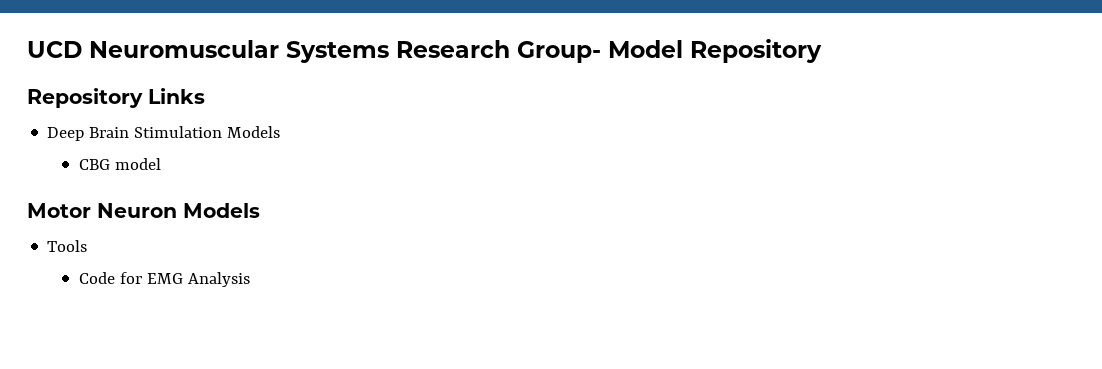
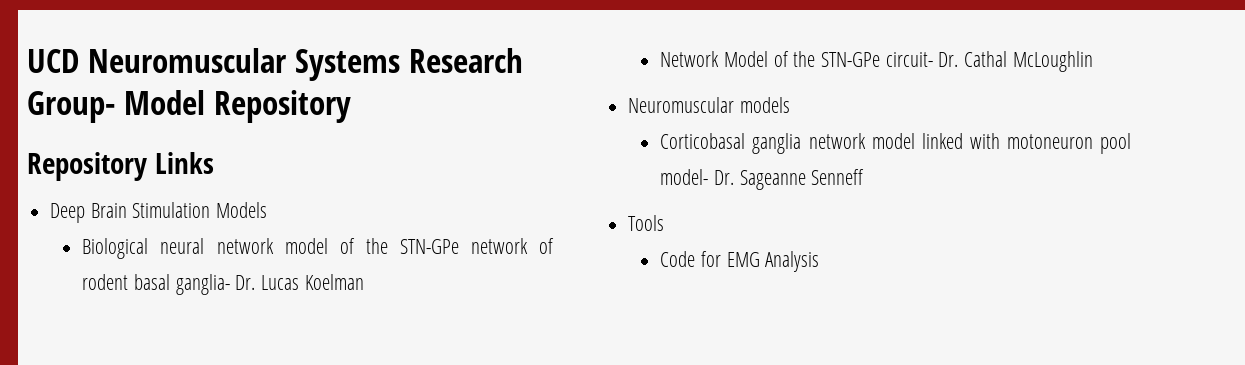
- CBG model
- Motor Neuron Models
+ Biological neural network model of the STN-GPe network of rodent basal ganglia- Dr. Lucas Koelman
+ Network Model of the STN-GPe circuit- Dr. Cathal McLoughlin
+ Neuromuscular models
+ Corticobasal ganglia network model linked with motoneuron pool model- Dr. Sageanne Senneff

